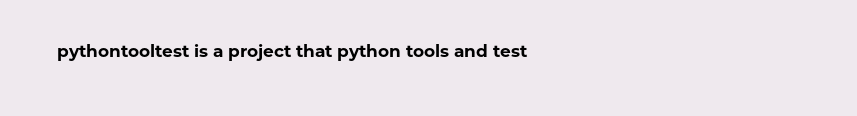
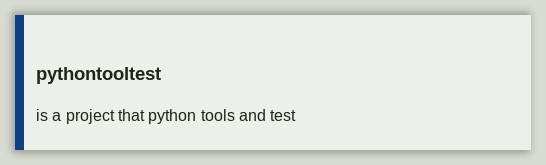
- pythontooltest is a project that python tools and test
+ pythontooltest
+ is a project that python tools and test

